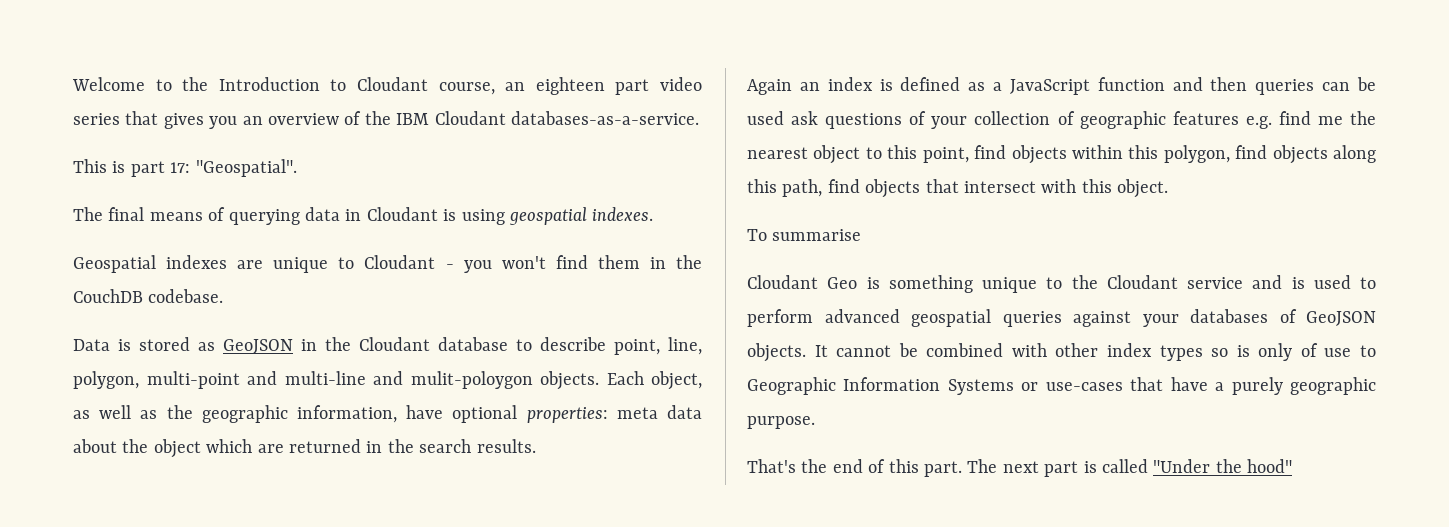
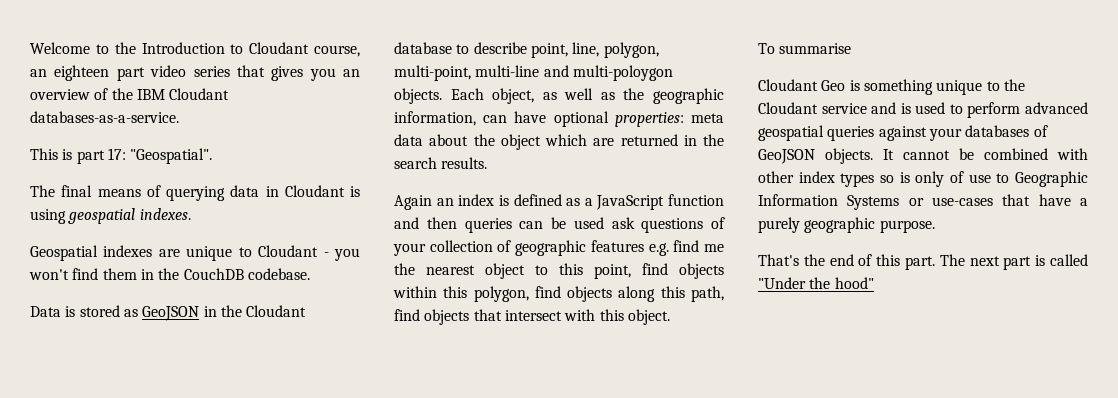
- Data is stored as GeoJSON in the Cloudant database to describe point, line, polygon, multi-point and multi-line and mulit-poloygon objects.
+ Data is stored as GeoJSON in the Cloudant database to describe point, line, polygon, multi-point, multi-line and multi-poloygon objects.
- Each object, as well as the geographic information, have optional properties: meta data about the object which are returned in the search results.
+ Each object, as well as the geographic information, can have optional properties: meta data about the object which are returned in the search results.

